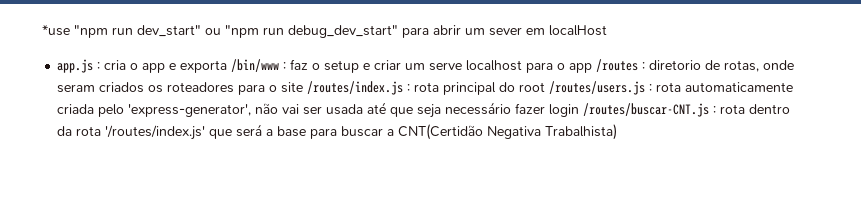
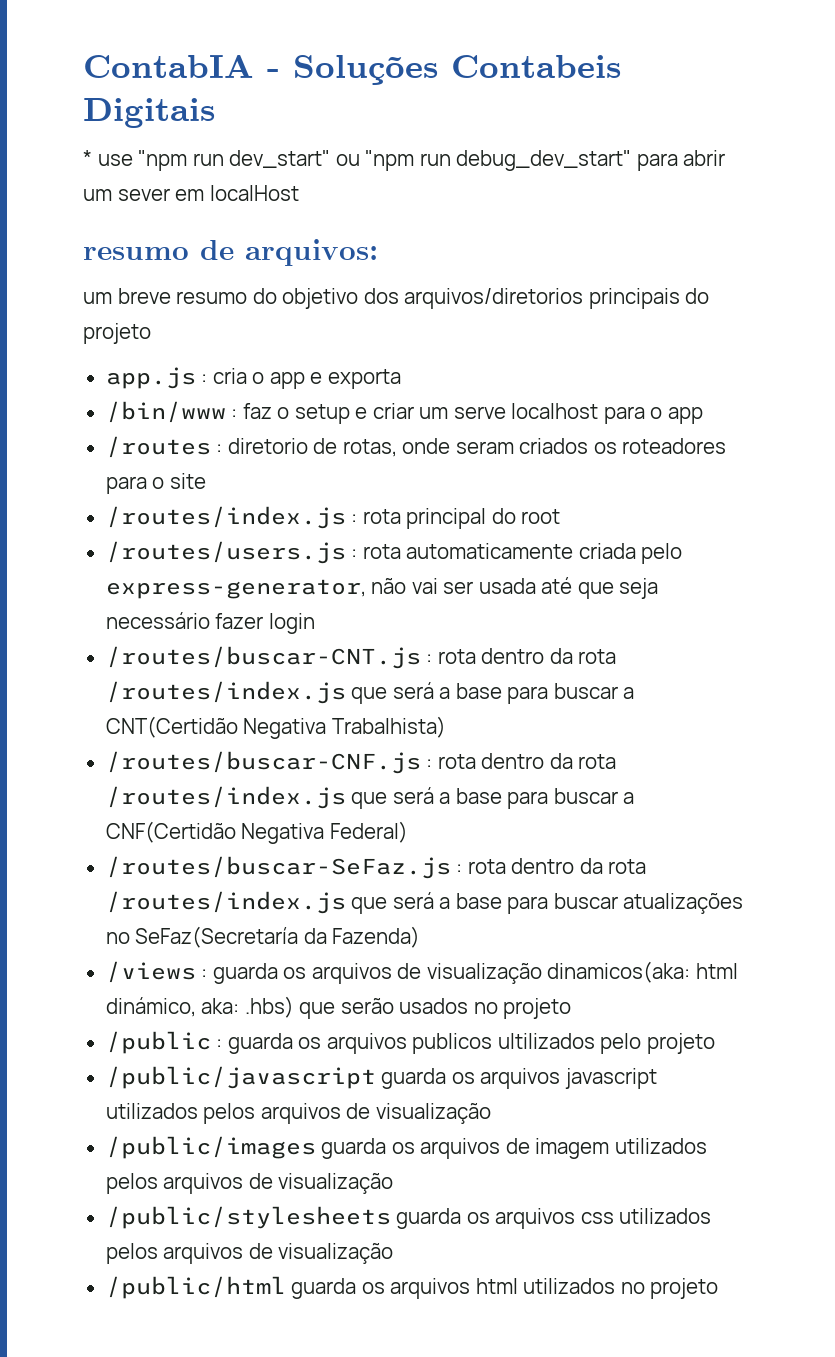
- *use "npm run dev_start" ou "npm run debug_dev_start" para abrir um sever em localHost
+ ContabIA - Soluções Contabeis Digitais
+ * use "npm run dev_start" ou "npm run debug_dev_start" para abrir um sever em localHost
+ resumo de arquivos:
+ um breve resumo do objetivo dos arquivos/diretorios principais do projeto
- cria o app e exporta /bin/www :
+ cria o app e exporta
+ /bin/www :
- faz o setup e criar um serve localhost para o app /routes :
+ faz o setup e criar um serve localhost para o app
+ /routes :
- diretorio de rotas, onde seram criados os roteadores para o site /routes/index.js :
+ diretorio de rotas, onde seram criados os roteadores para o site
+ /routes/index.js :
- rota principal do root /routes/users.js :
+ rota principal do root
+ /routes/users.js :
- rota automaticamente criada pelo 'express-generator', não vai ser usada até que seja necessário fazer login /routes/buscar-CNT.js :
+ rota automaticamente criada pelo express-generator, não vai ser usada até que seja necessário fazer login
+ /routes/buscar-CNT.js :
- rota dentro da rota '/routes/index.js' que será a base para buscar a CNT(Certidão Negativa Trabalhista)
+ rota dentro da rota /routes/index.js que será a base para buscar a CNT(Certidão Negativa Trabalhista)
+ /routes/buscar-CNF.js : rota dentro da rota /routes/index.js que será a base para buscar a CNF(Certidão Negativa Federal)
+ /routes/buscar-SeFaz.js : rota dentro da rota /routes/index.js que será a base para buscar atualizações no SeFaz(Secretaría da Fazenda)
+ /views : guarda os arquivos de visualização dinamicos(aka: html dinámico, aka: .hbs) que serão usados no projeto
+ /public : guarda os arquivos publicos ultilizados pelo projeto
+ /public/javascript guarda os arquivos javascript utilizados pelos arquivos de visualização
+ /public/images guarda os arquivos de imagem utilizados pelos arquivos de visualização
+ /public/stylesheets guarda os arquivos css utilizados pelos arquivos de visualização
+ /public/html guarda os arquivos html utilizados no projeto

